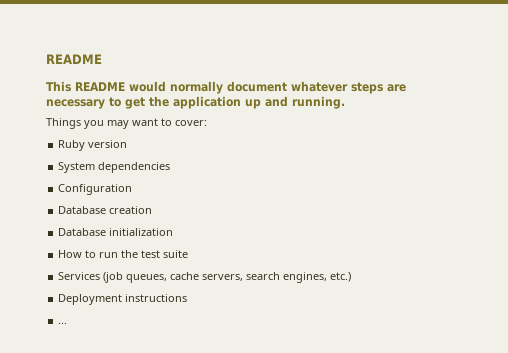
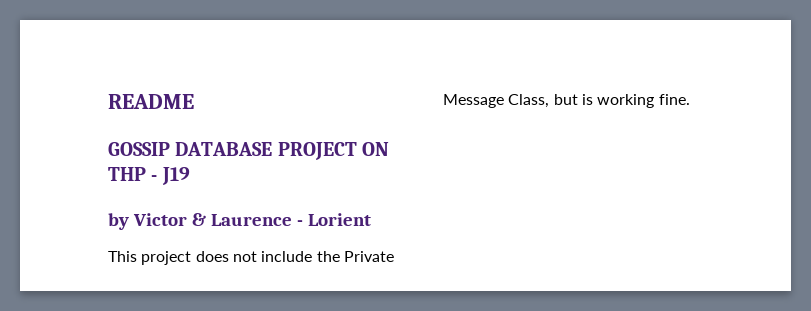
- This README would normally document whatever steps are necessary to get the application up and running.
- Things you may want to cover:
- Ruby version
- System dependencies
- Configuration
- Database creation
- Database initialization
- How to run the test suite
- Services (job queues, cache servers, search engines, etc.)
- Deployment instructions
- ...
+ GOSSIP DATABASE PROJECT ON THP - J19
+ by Victor & Laurence - Lorient
+ This project does not include the Private Message Class, but is working fine.

